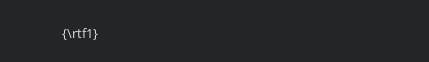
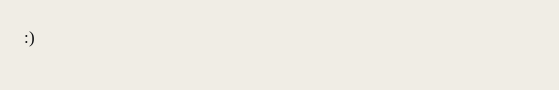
- {\rtf1}
+ :)

